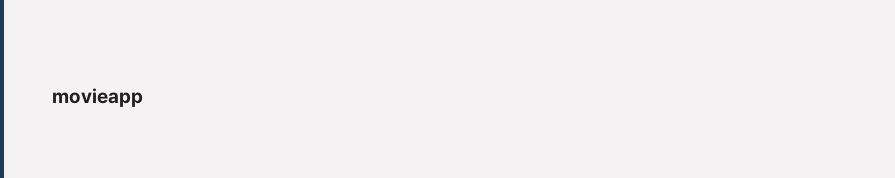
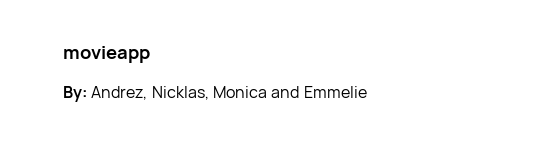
+ By: Andrez, Nicklas, Monica and Emmelie

